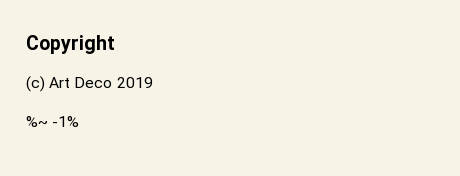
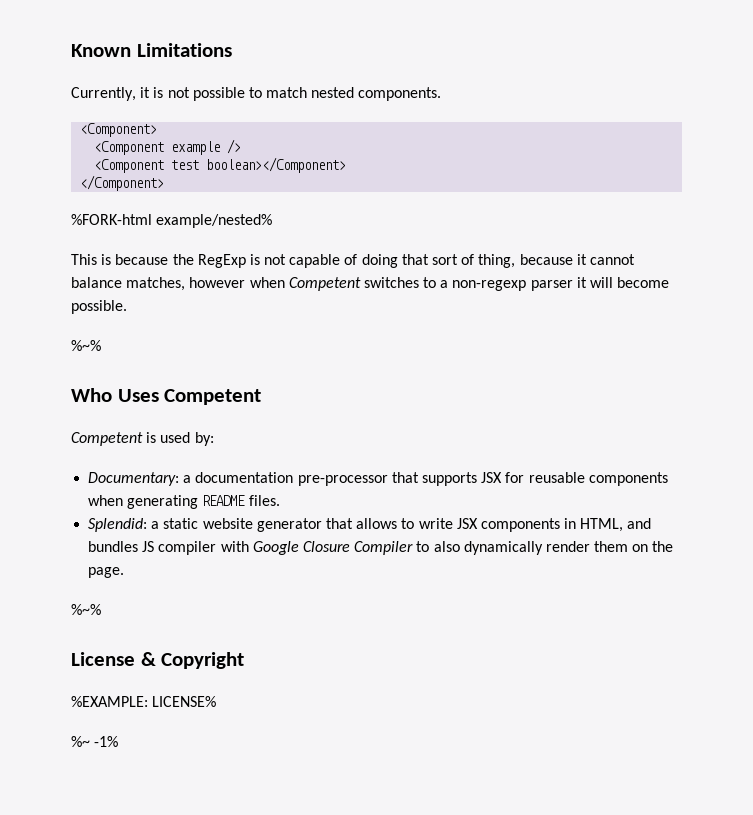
- Copyright
- (c) Art Deco 2019
+ Known Limitations
+ Currently, it is not possible to match nested components.
+ <Component>
+ <Component example />
+ <Component test boolean></Component>
+ </Component>
+ %FORK-html example/nested%
+ This is because the RegExp is not capable of doing that sort of thing, because it cannot balance matches, however when Competent switches to a non-regexp parser it will become possible.
+ %~%
+ Who Uses Competent
+ Competent is used by:
+ Documentary: a documentation pre-processor that supports JSX for reusable components when generating README files.
+ Splendid: a static website generator that allows to write JSX components in HTML, and bundles JS compiler with Google Closure Compiler to also dynamically render them on the page.
+ %~%
+ License & Copyright
+ %EXAMPLE: LICENSE%

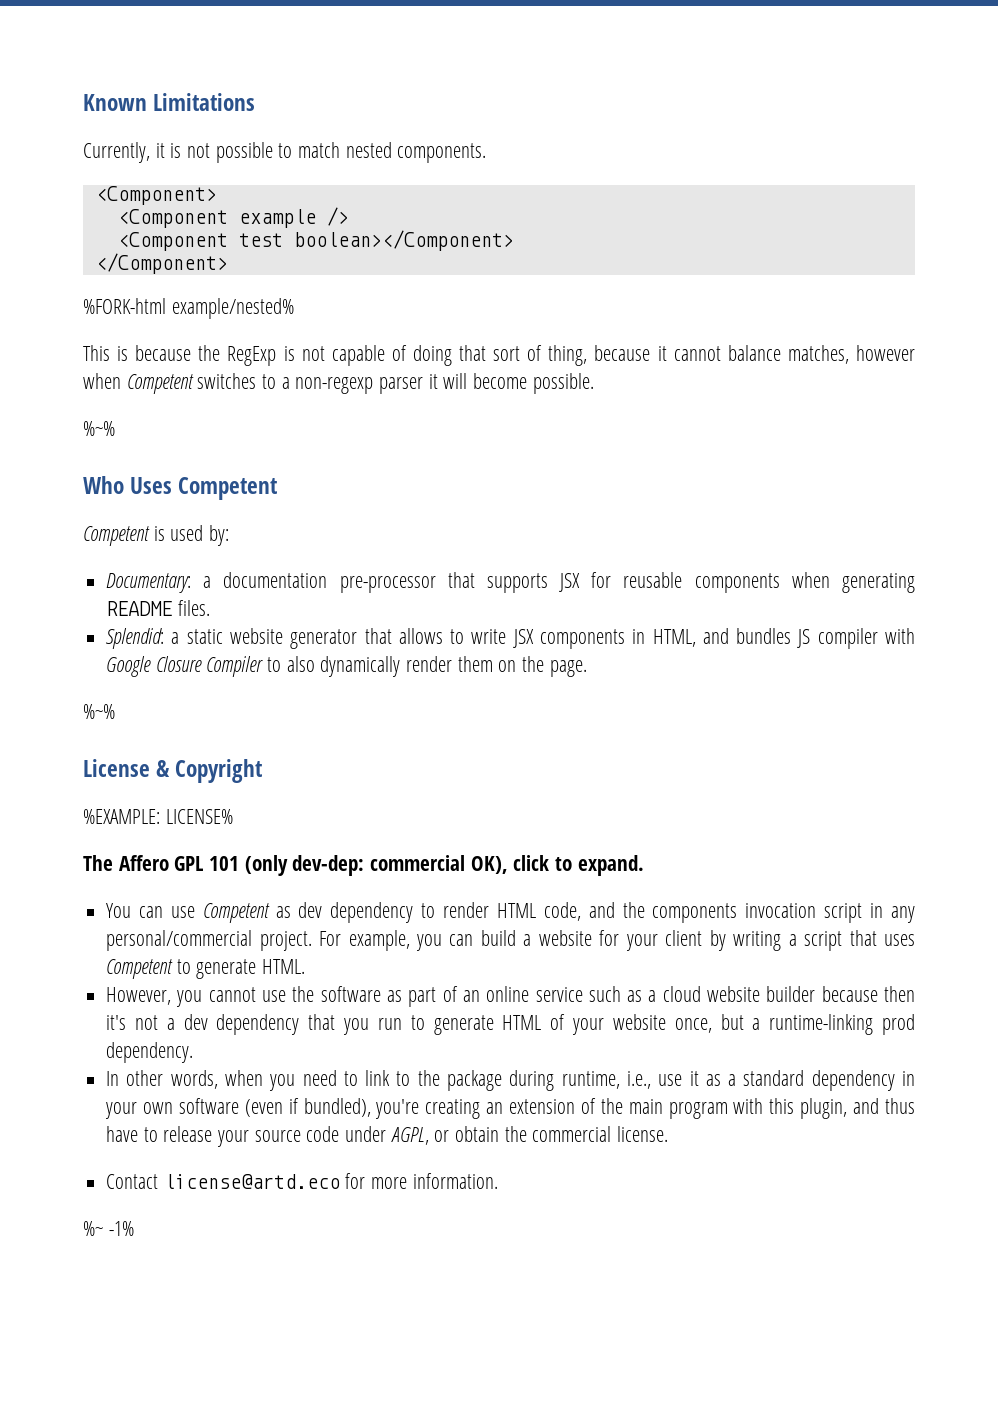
+ The Affero GPL 101 (only dev-dep: commercial OK), click to expand.
+ You can use Competent as dev dependency to render HTML code, and the components invocation script in any personal/commercial project. For example, you can build a website for your client by writing a script that uses Competent to generate HTML.
+ However, you cannot use the software as part of an online service such as a cloud website builder because then it's not a dev dependency that you run to generate HTML of your website once, but a runtime-linking prod dependency.
+ In other words, when you need to link to the package during runtime, i.e., use it as a standard dependency in your own software (even if bundled), you're creating an extension of the main program with this plugin, and thus have to release your source code under AGPL, or obtain the commercial license.
+ Contact license@artd.eco for more information.

